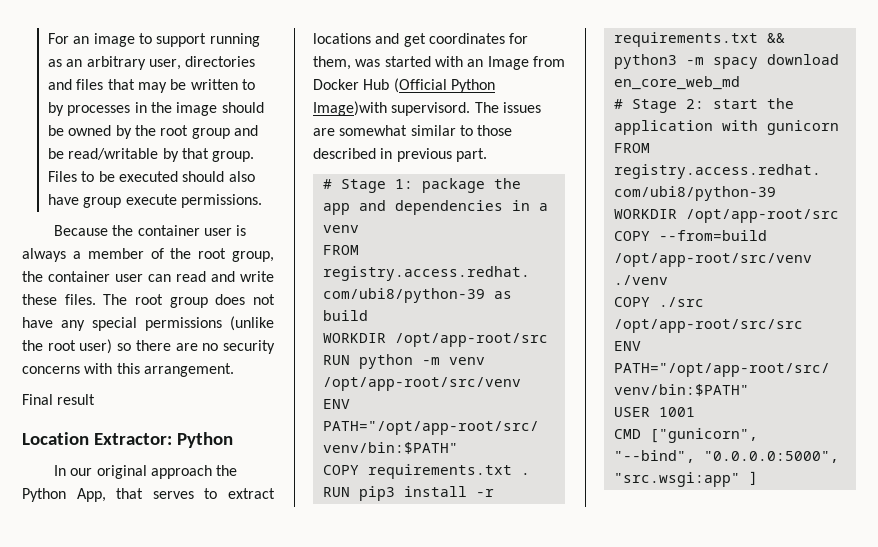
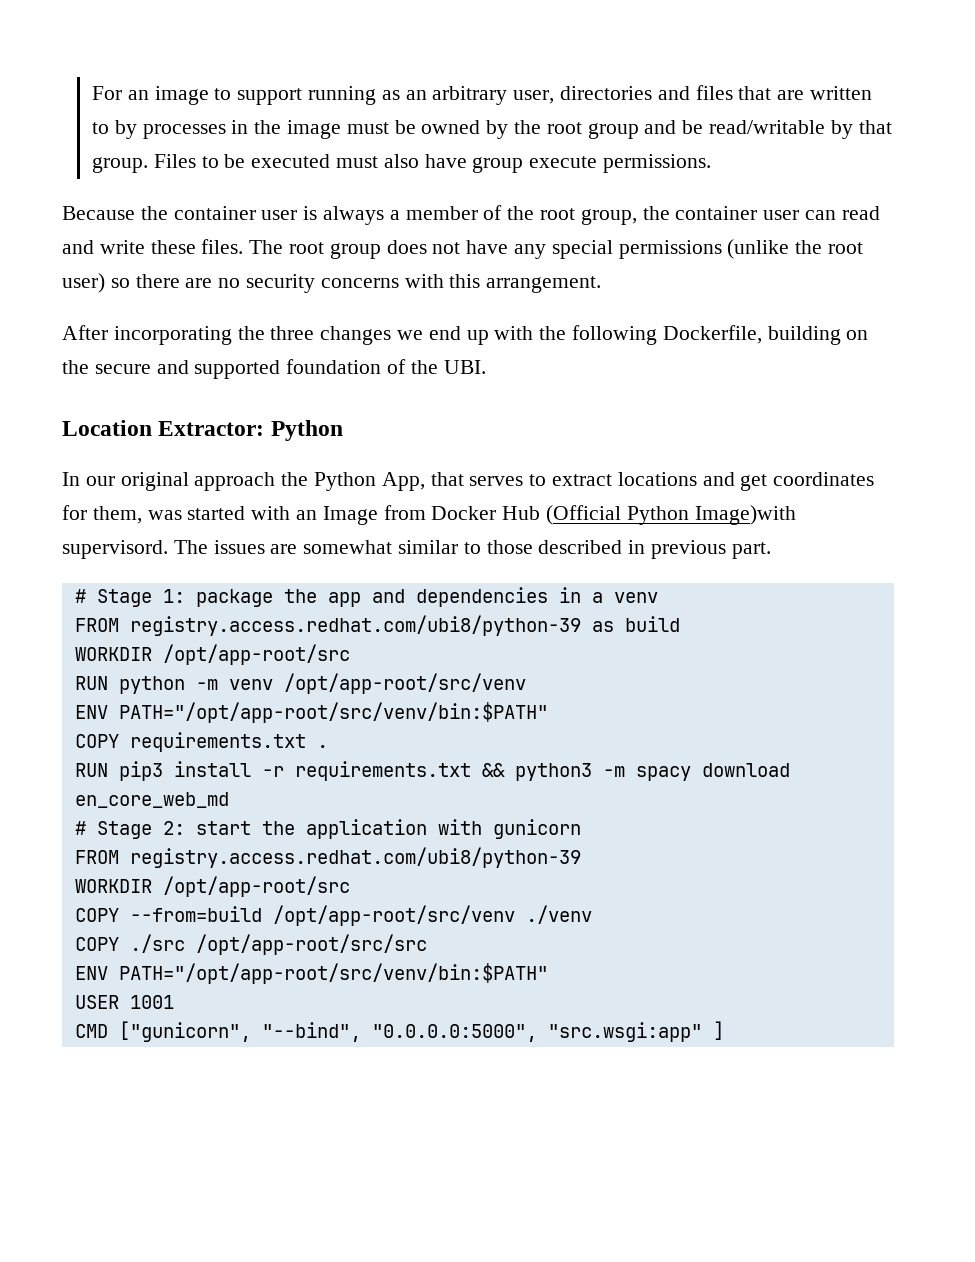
- For an image to support running as an arbitrary user, directories and files that may be written to by processes in the image should be owned by the root group and be read/writable by that group.
+ For an image to support running as an arbitrary user, directories and files that are written to by processes in the image must be owned by the root group and be read/writable by that group.
- Files to be executed should also have group execute permissions.
+ Files to be executed must also have group execute permissions.
- Final result
+ After incorporating the three changes we end up with the following Dockerfile, building on the secure and supported foundation of the UBI.

